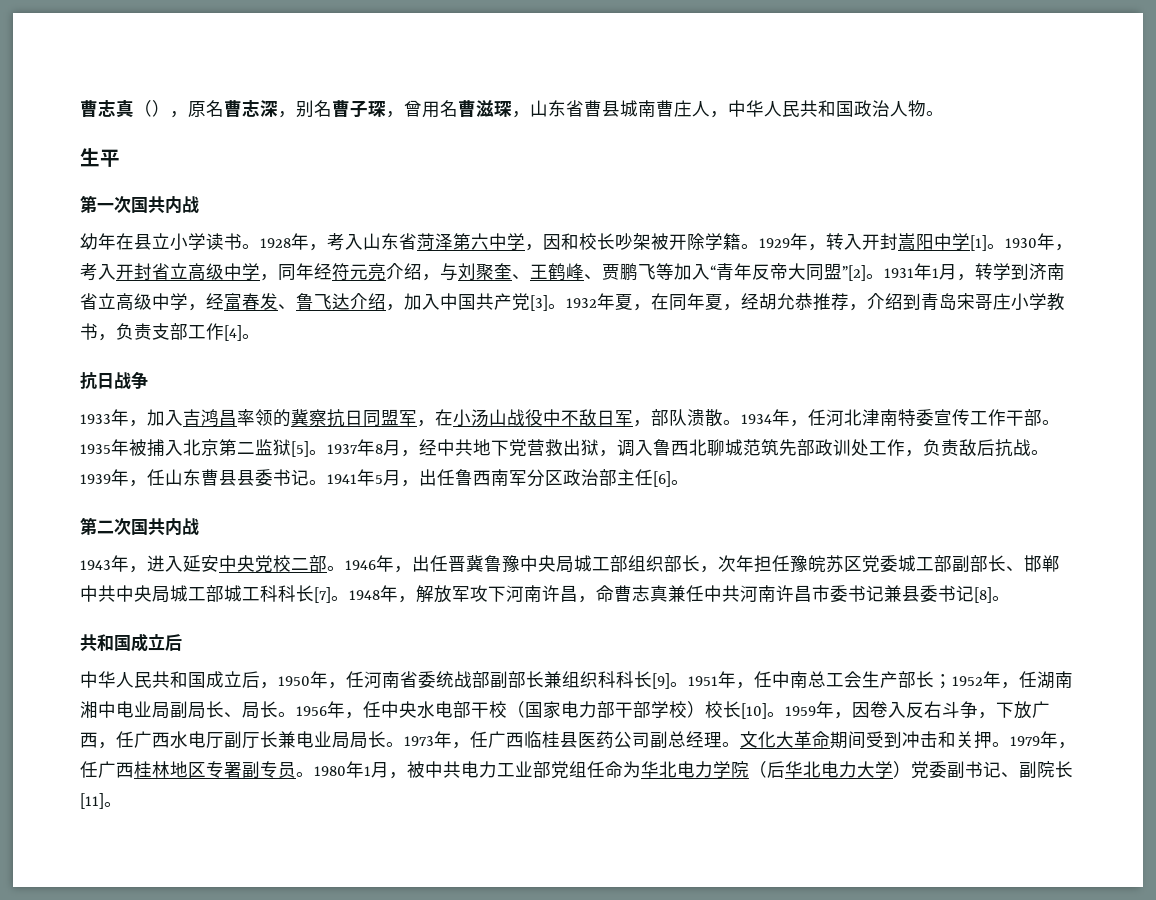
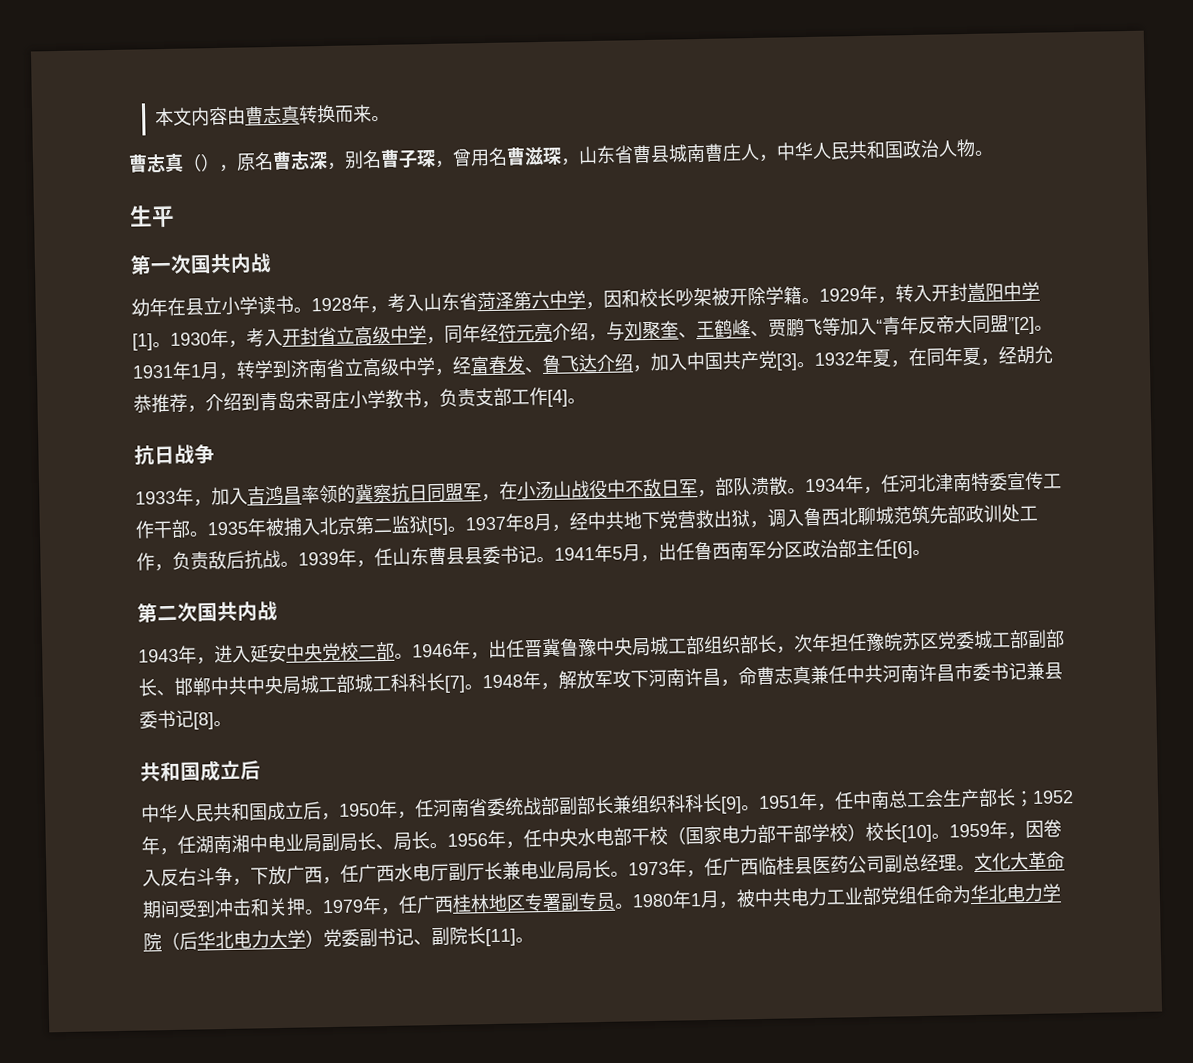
+ 本文内容由曹志真转换而来。

